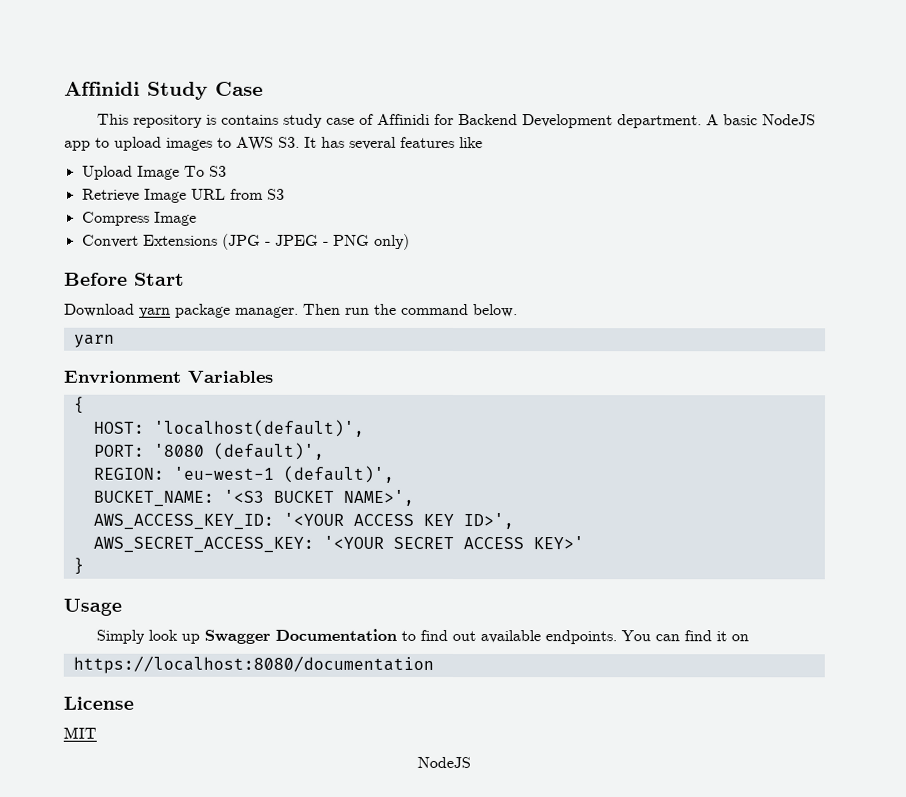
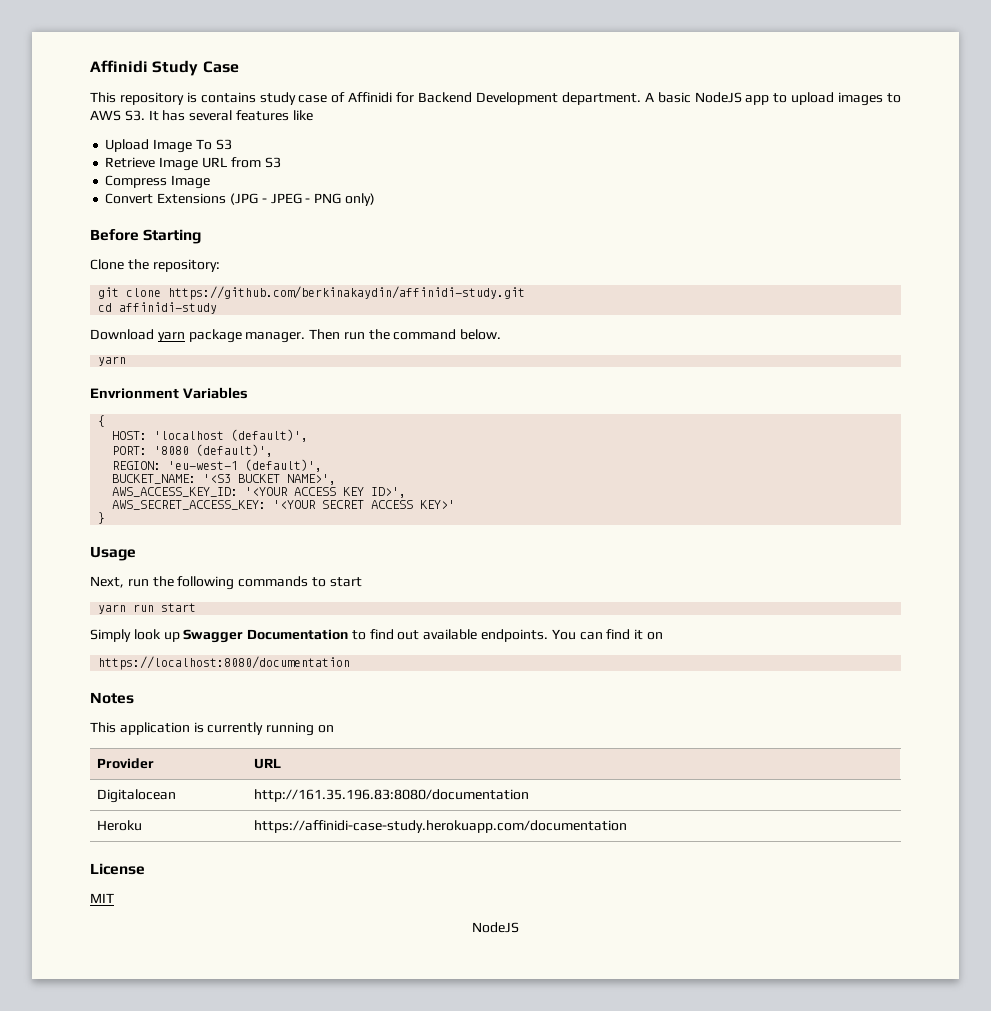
- Before Start
+ Before Starting
+ Clone the repository:
+ git clone https://github.com/berkinakaydin/affinidi-study.git
+ cd affinidi-study
- HOST: 'localhost(default)',
+ HOST: 'localhost (default)',
+ Next, run the following commands to start
+ yarn run start
+ Notes
+ This application is currently running on
+ Provider | URL
+ Digitalocean | http://161.35.196.83:8080/documentation
+ Heroku | https://affinidi-case-study.herokuapp.com/documentation

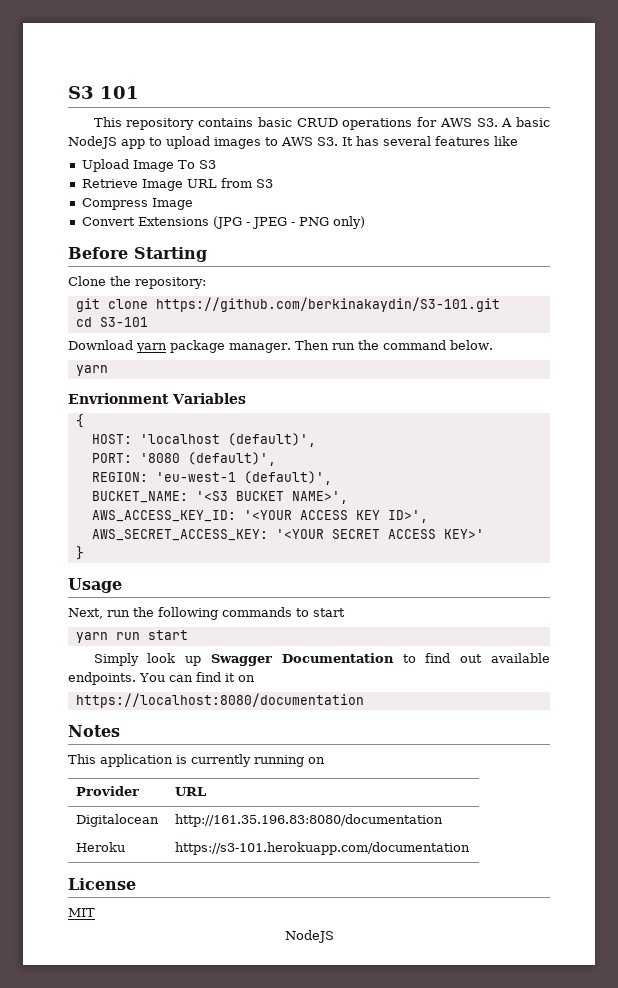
- Affinidi Study Case
+ S3 101
- This repository is contains study case of Affinidi for Backend Development department. A basic NodeJS app to upload images to AWS S3. It has several features like
+ This repository contains basic CRUD operations for AWS S3. A basic NodeJS app to upload images to AWS S3. It has several features like
- git clone https://github.com/berkinakaydin/affinidi-study.git
+ git clone https://github.com/berkinakaydin/S3-101.git
- cd affinidi-study
+ cd S3-101
- Heroku | https://affinidi-case-study.herokuapp.com/documentation
+ Heroku | https://s3-101.herokuapp.com/documentation

